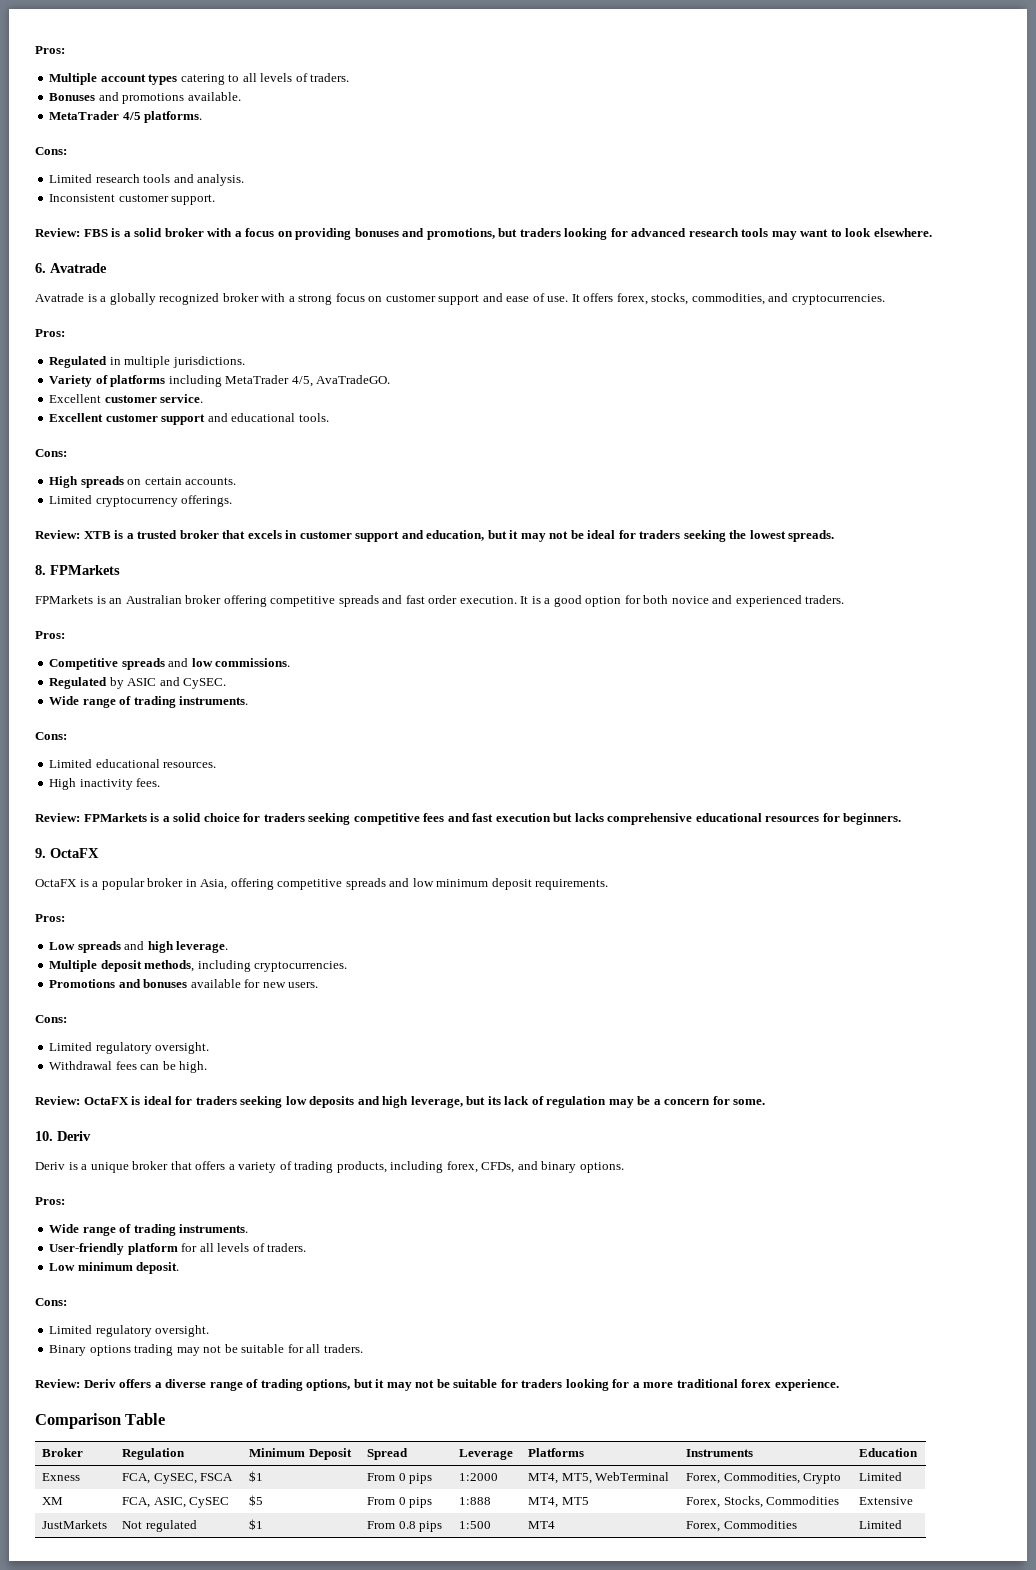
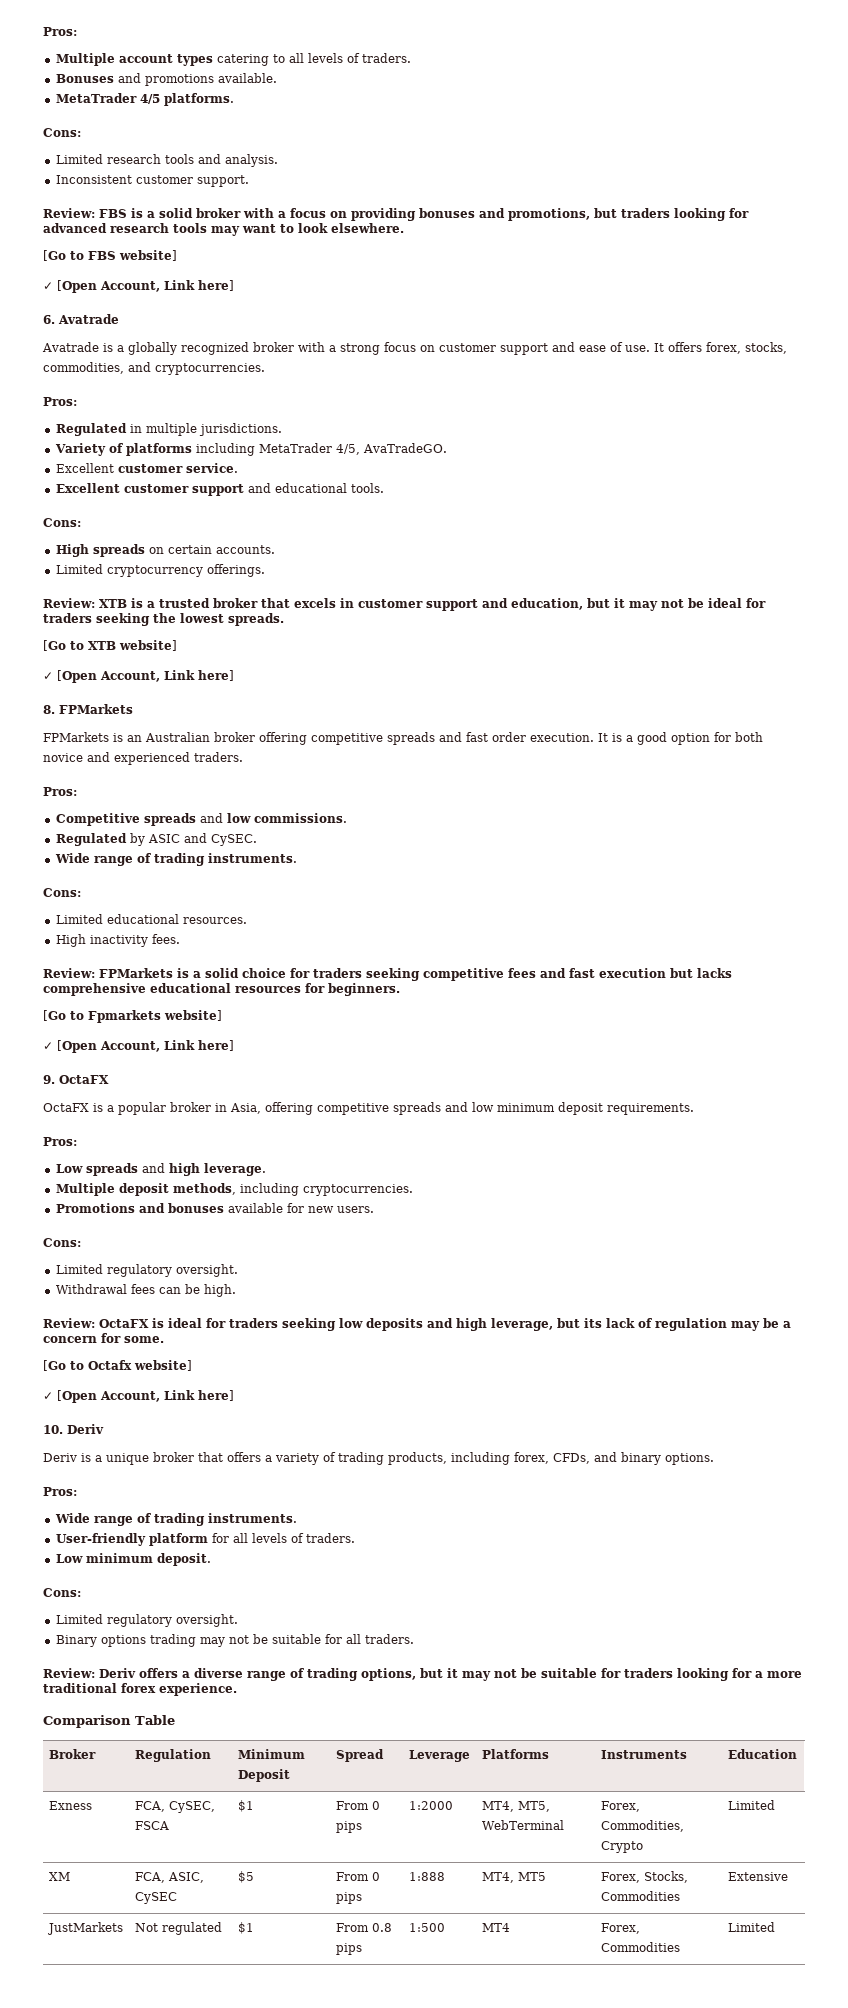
+ [Go to FBS website]
+ ✓ [Open Account, Link here]
+ [Go to XTB website]
+ ✓ [Open Account, Link here]
+ [Go to Fpmarkets website]
+ ✓ [Open Account, Link here]
+ [Go to Octafx website]
+ ✓ [Open Account, Link here]

